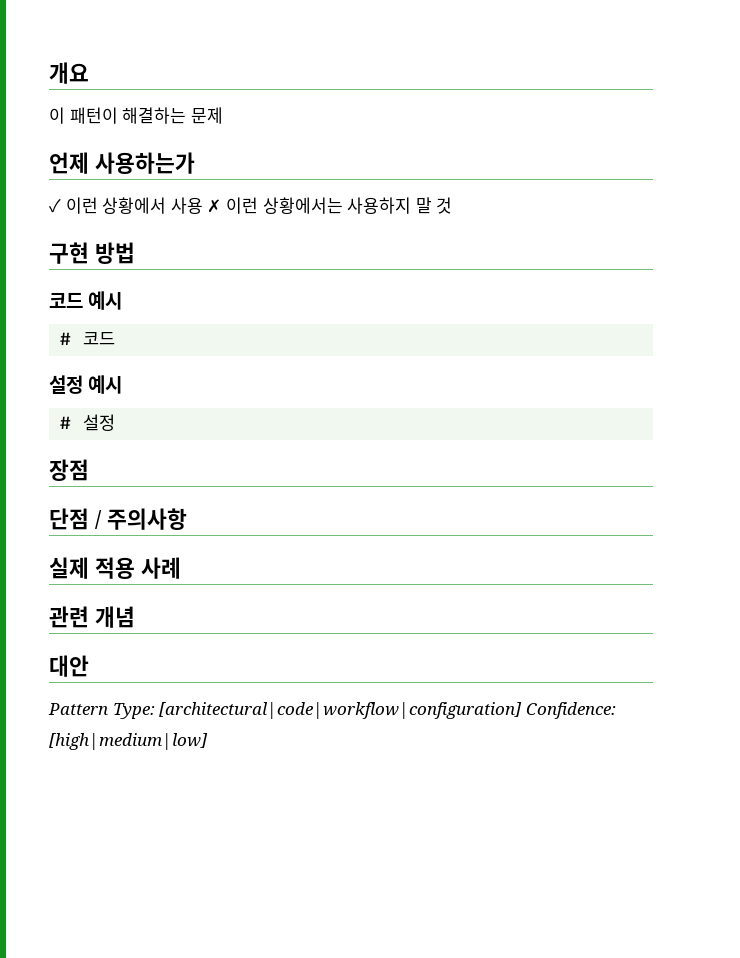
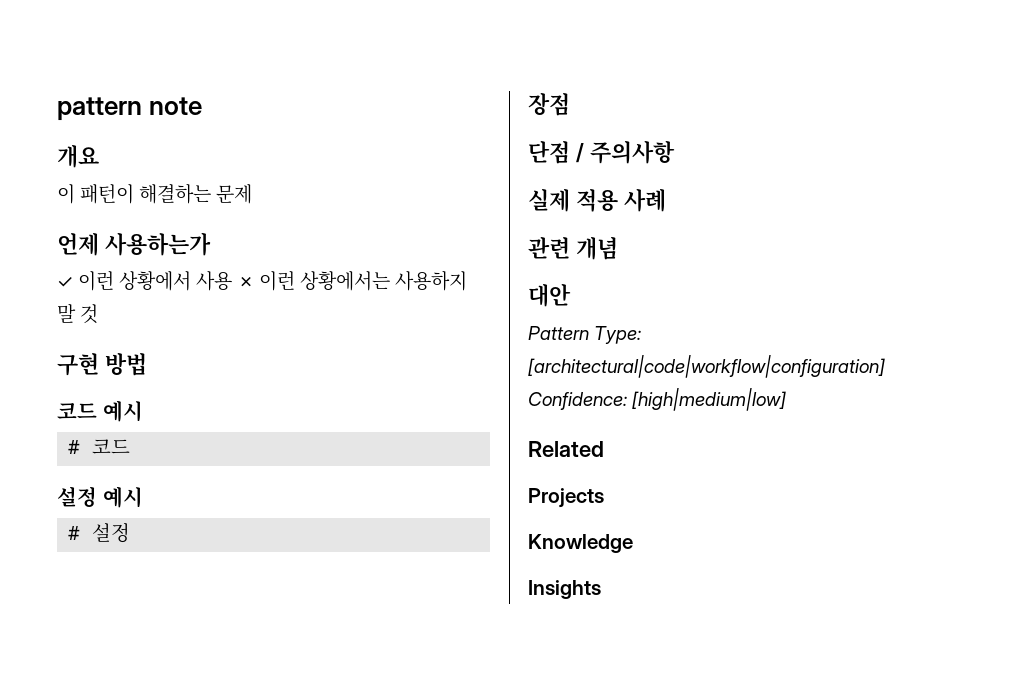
+ pattern note
+ Related
+ Projects
+ Knowledge
+ Insights

